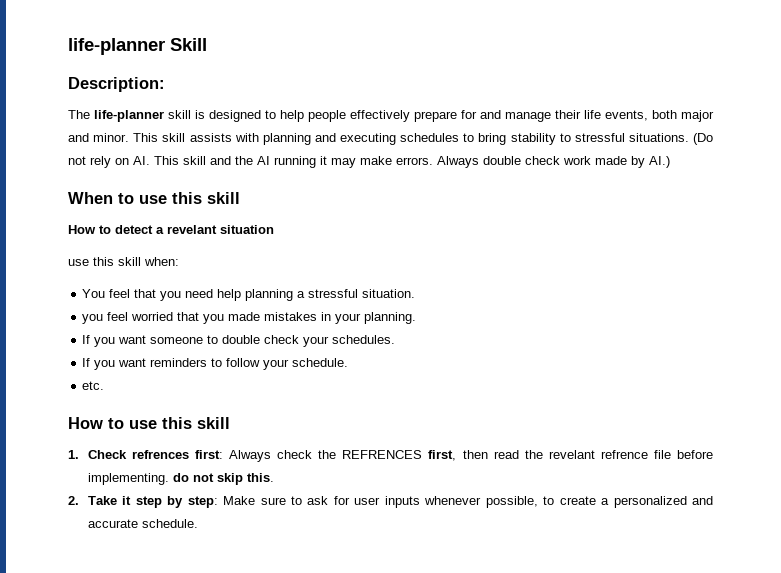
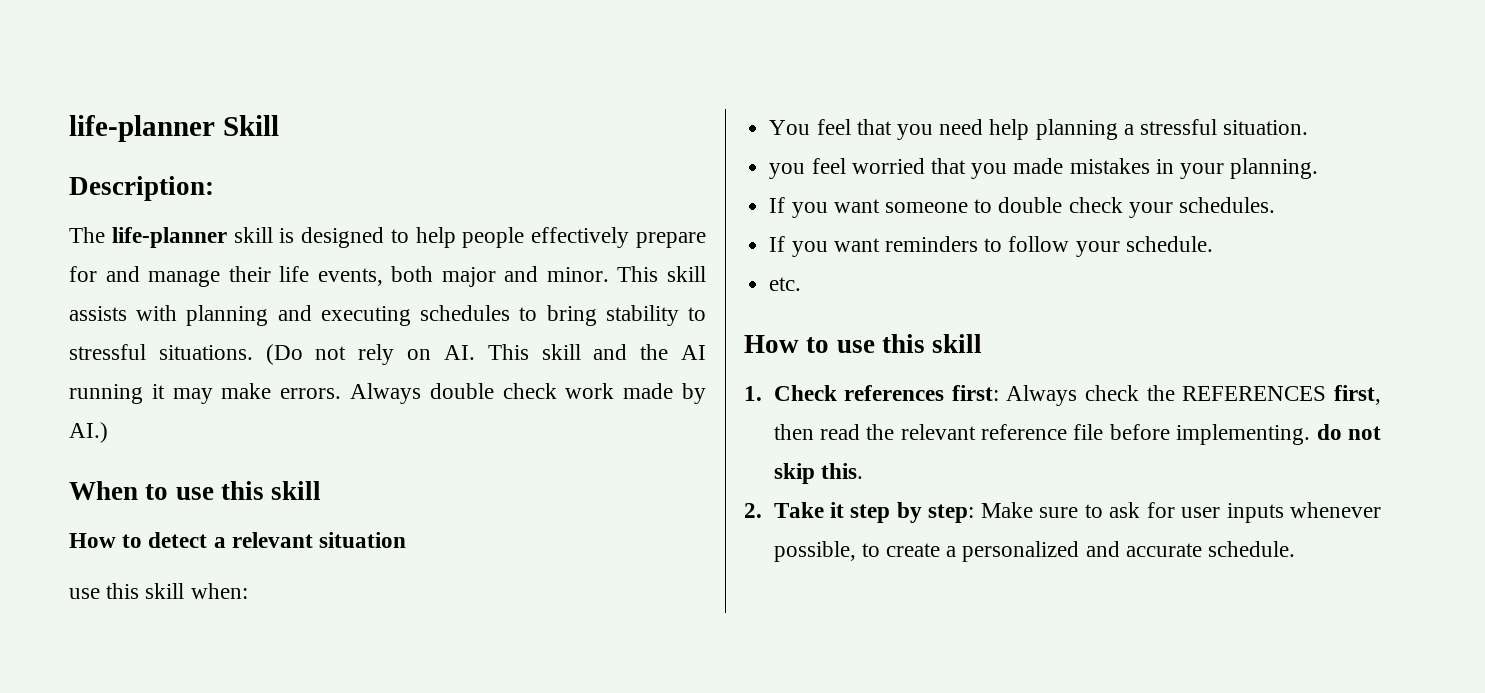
- How to detect a revelant situation
+ How to detect a relevant situation
- 1. Check refrences first: Always check the REFRENCES first, then read the revelant refrence file before implementing. do not skip this.
+ 1. Check references first: Always check the REFERENCES first, then read the relevant reference file before implementing. do not skip this.

